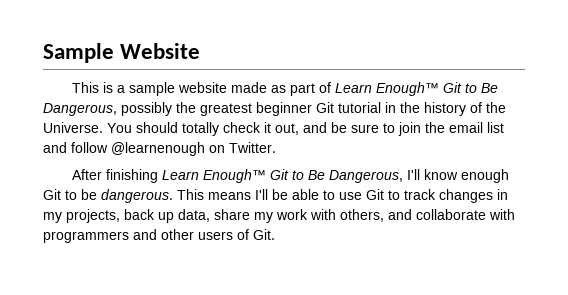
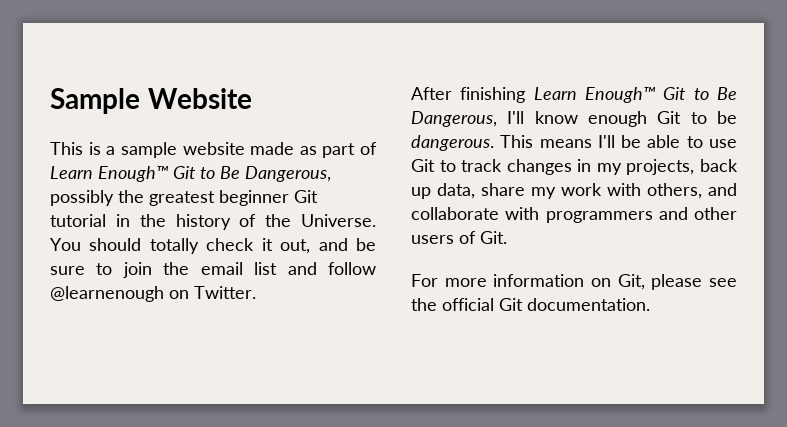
+ For more information on Git, please see the official Git documentation.

